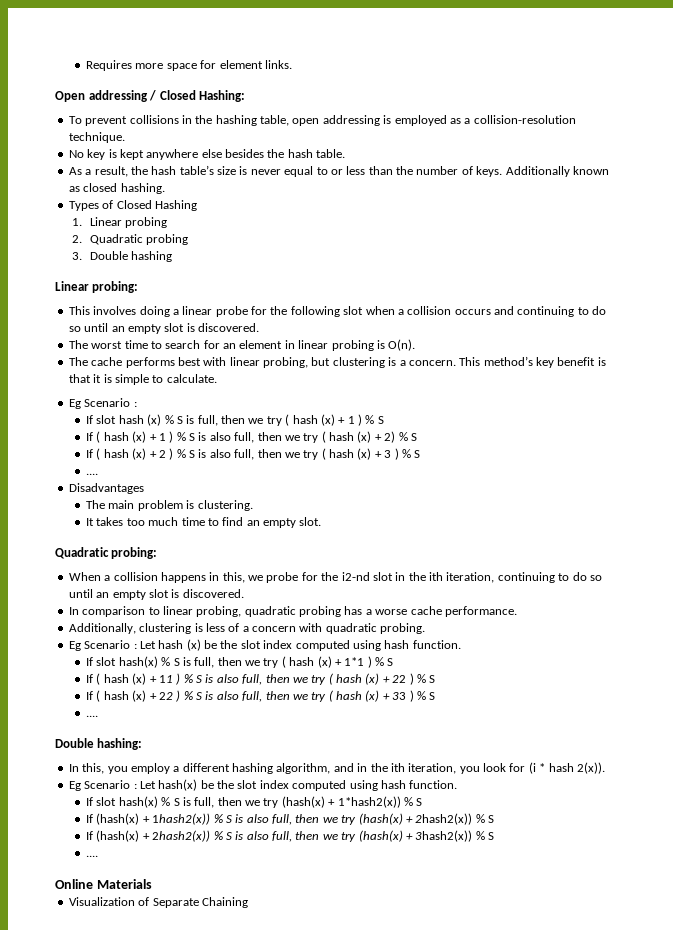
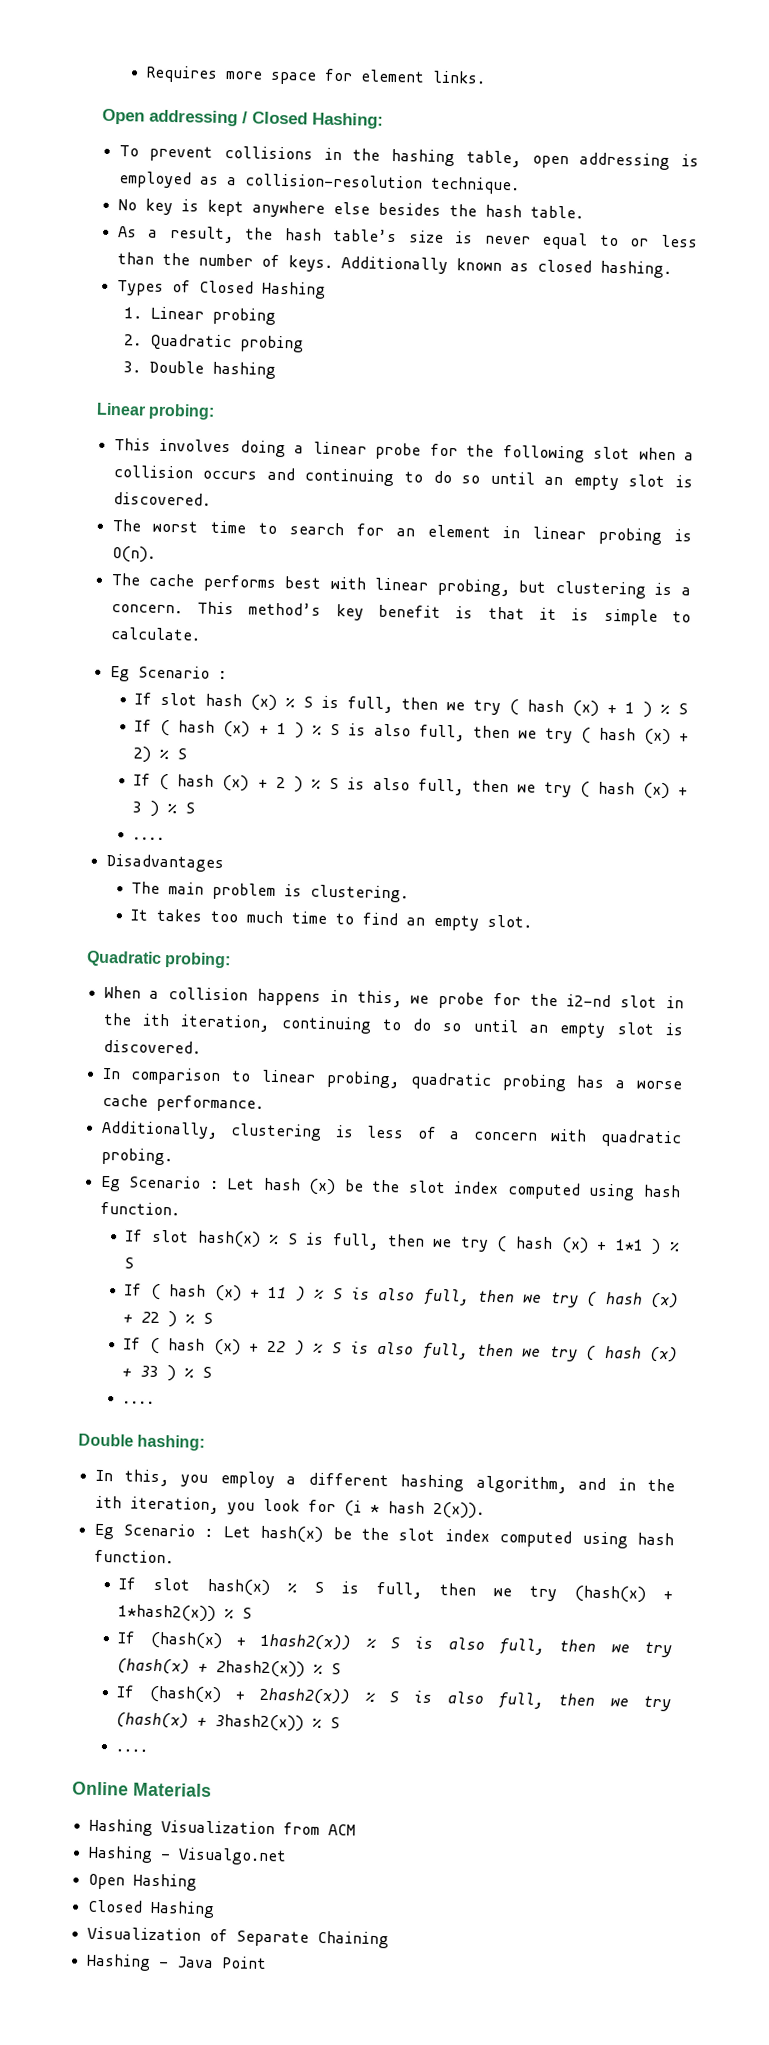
+ Hashing Visualization from ACM
+ Hashing - Visualgo.net
+ Open Hashing
+ Closed Hashing
+ Hashing - Java Point

